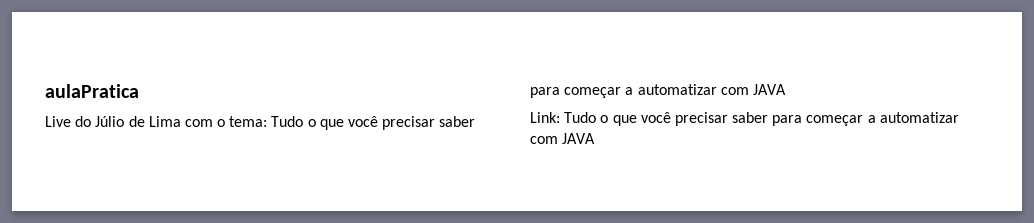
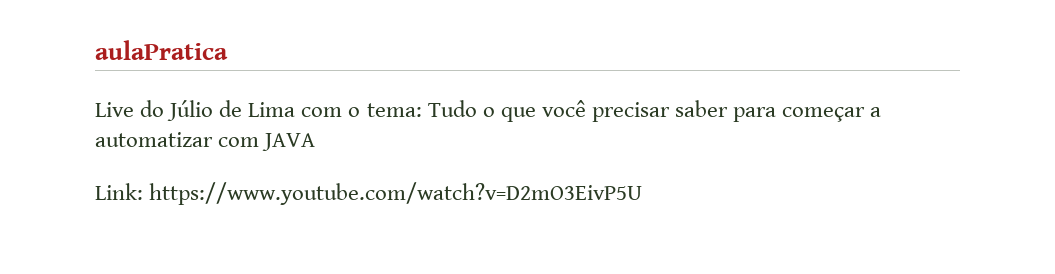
- Link: Tudo o que você precisar saber para começar a automatizar com JAVA
+ Link: https://www.youtube.com/watch?v=D2mO3EivP5U

